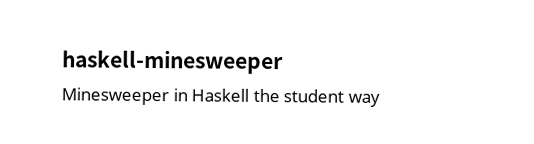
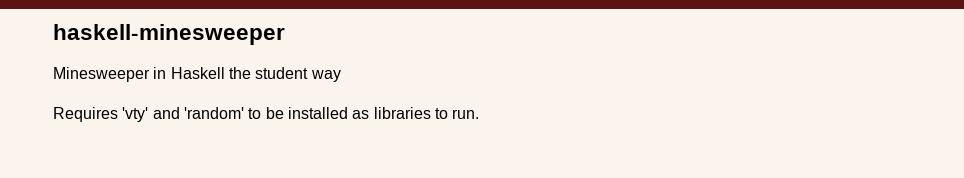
+ Requires 'vty' and 'random' to be installed as libraries to run.

